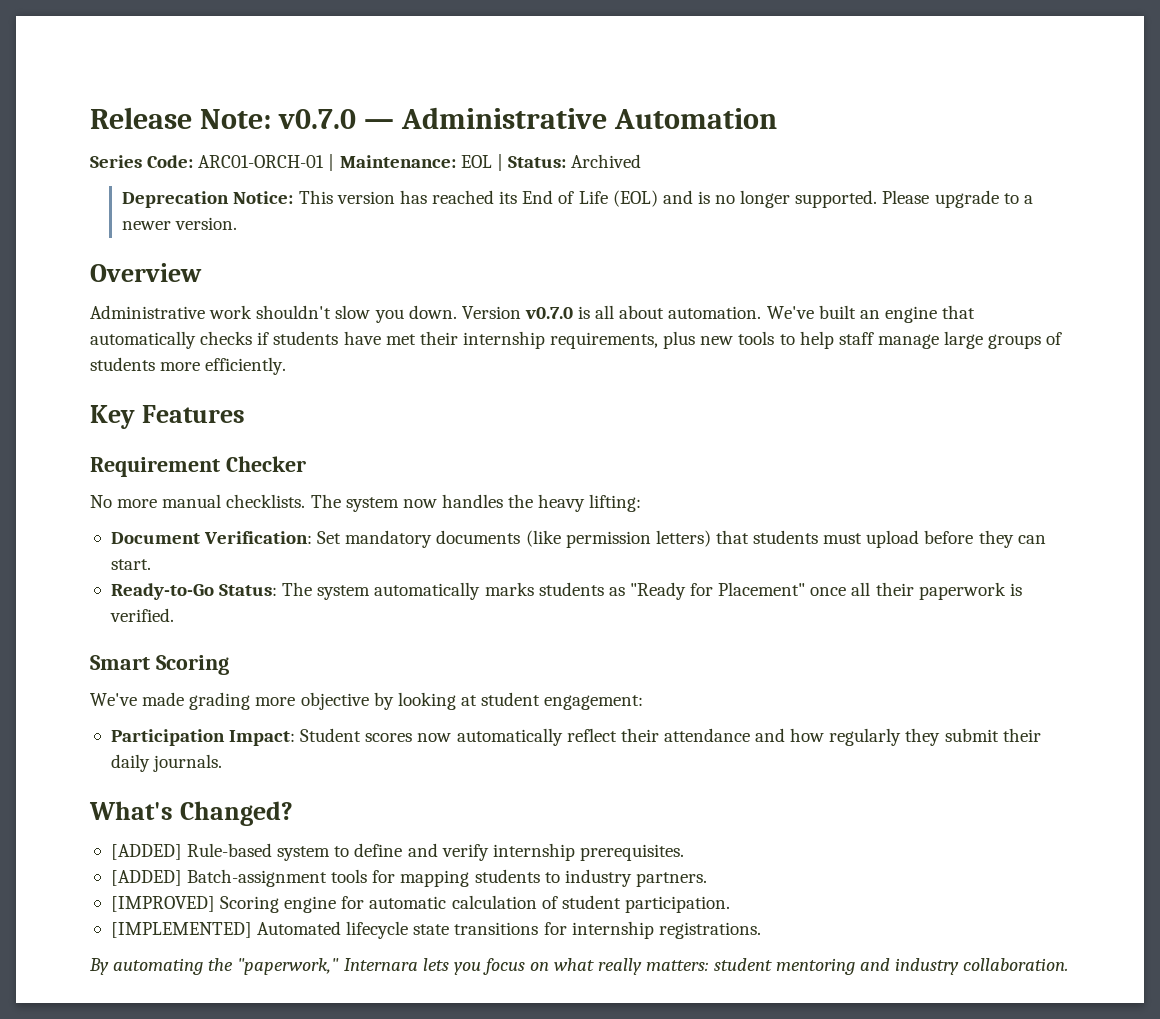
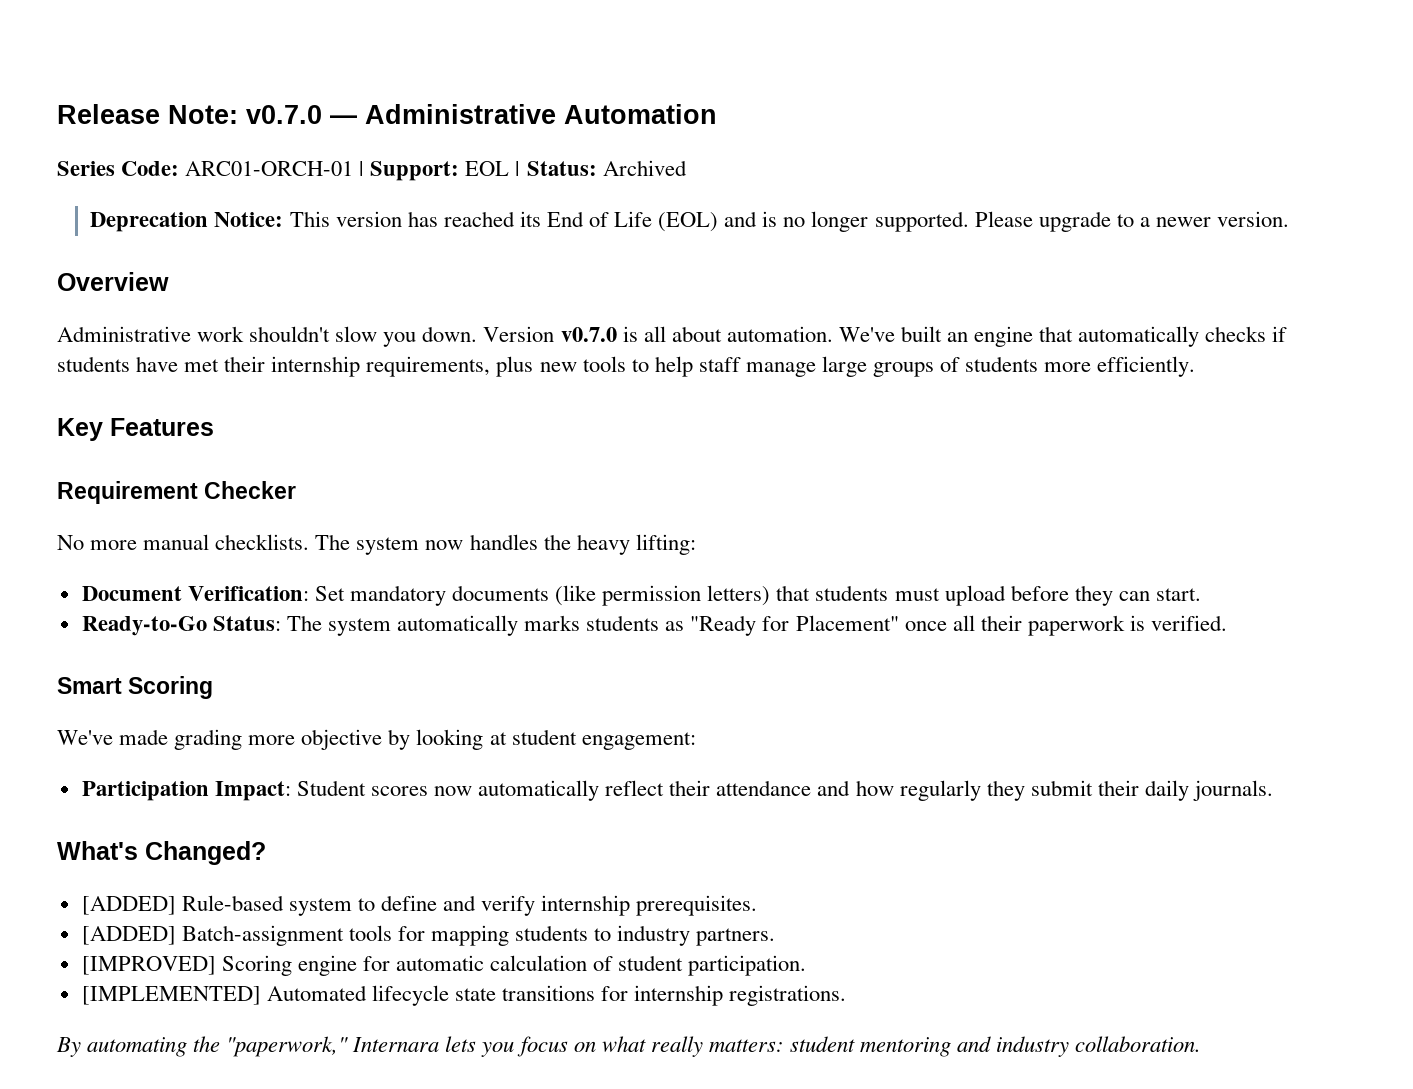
- Series Code: ARC01-ORCH-01 | Maintenance: EOL | Status: Archived
+ Series Code: ARC01-ORCH-01 | Support: EOL | Status: Archived

